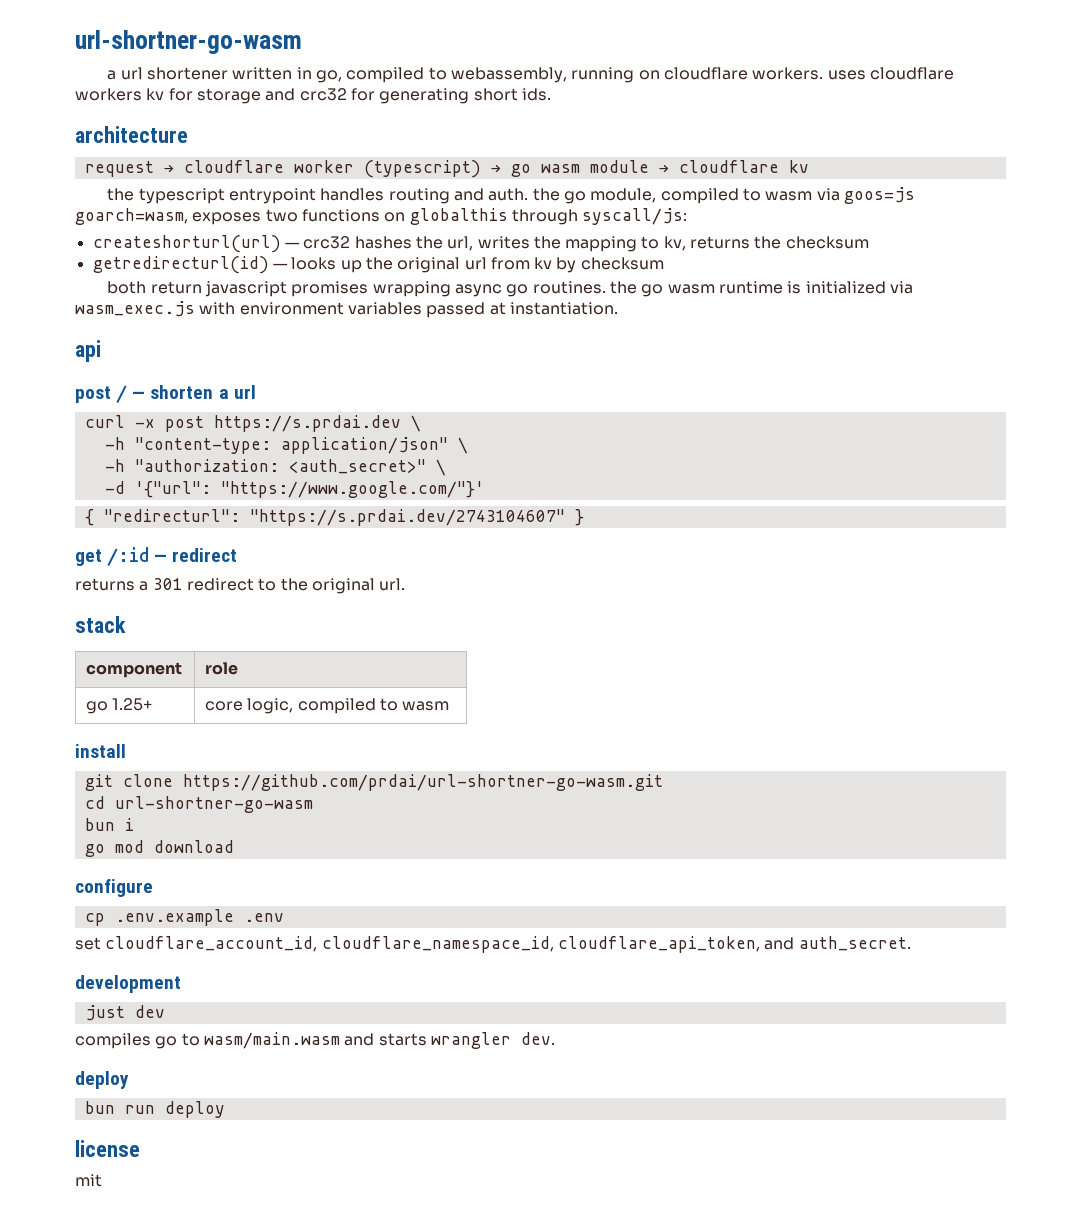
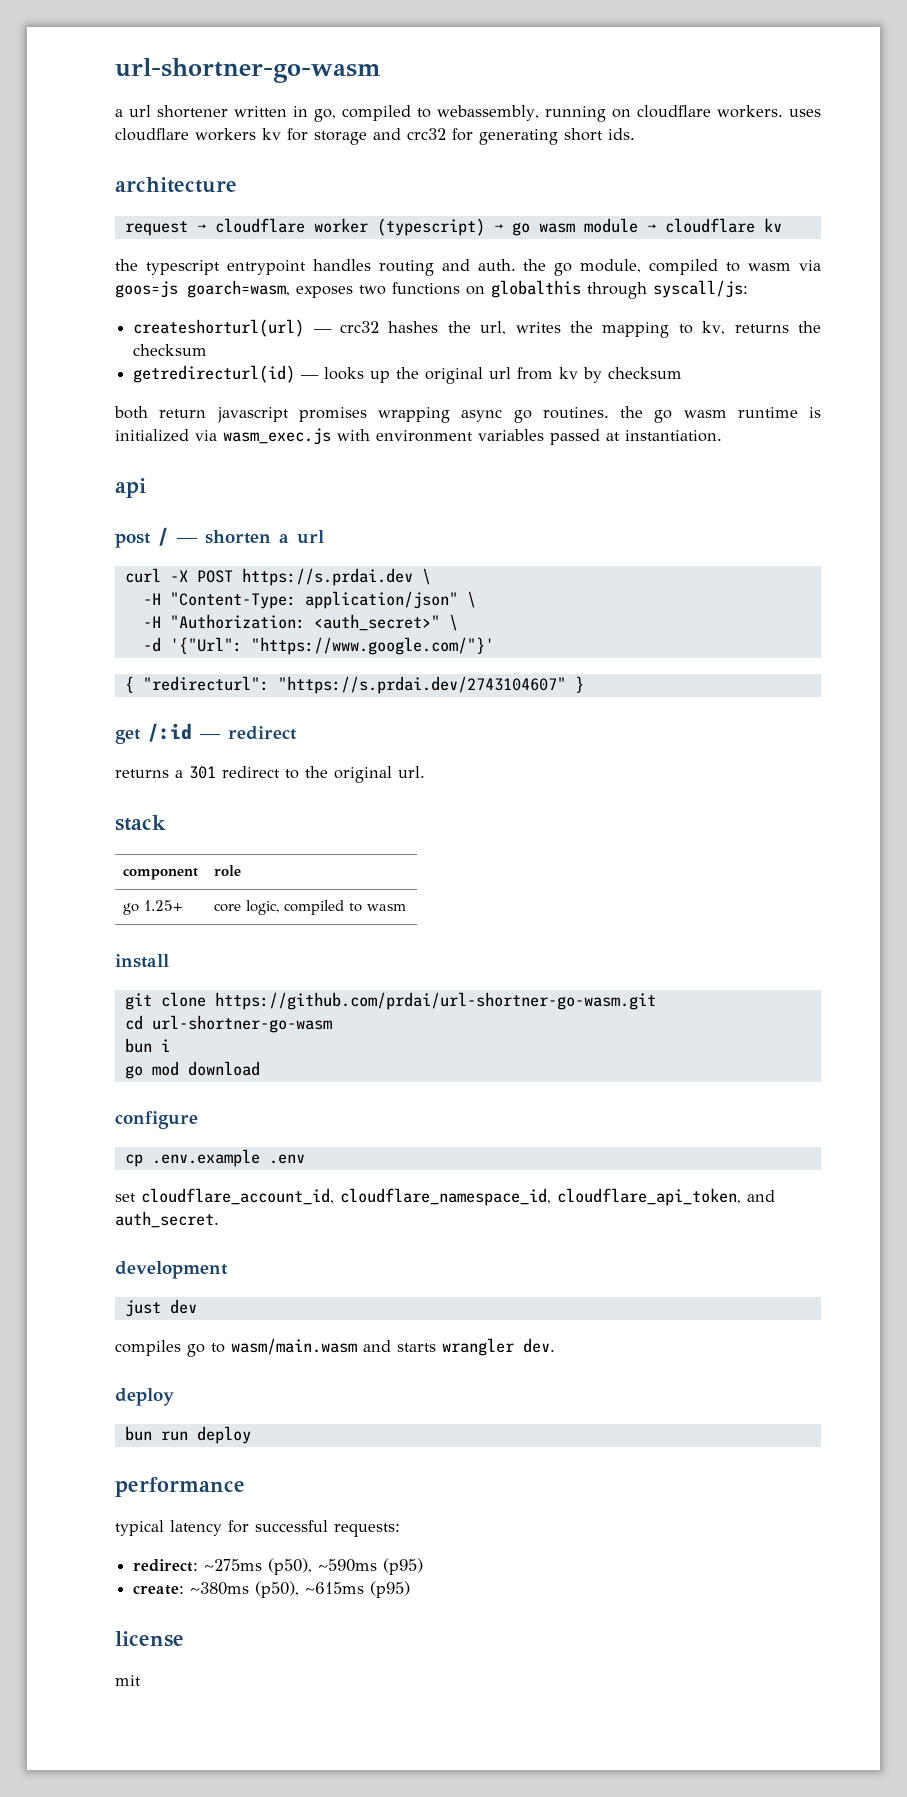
- curl -x post https://s.prdai.dev \
+ curl -X POST https://s.prdai.dev \
- -h "content-type: application/json" \
+ -H "Content-Type: application/json" \
- -h "authorization: <auth_secret>" \
+ -H "Authorization: <auth_secret>" \
- -d '{"url": "https://www.google.com/"}'
+ -d '{"Url": "https://www.google.com/"}'
+ performance
+ typical latency for successful requests:
+ redirect: ~275ms (p50), ~590ms (p95)
+ create: ~380ms (p50), ~615ms (p95)

